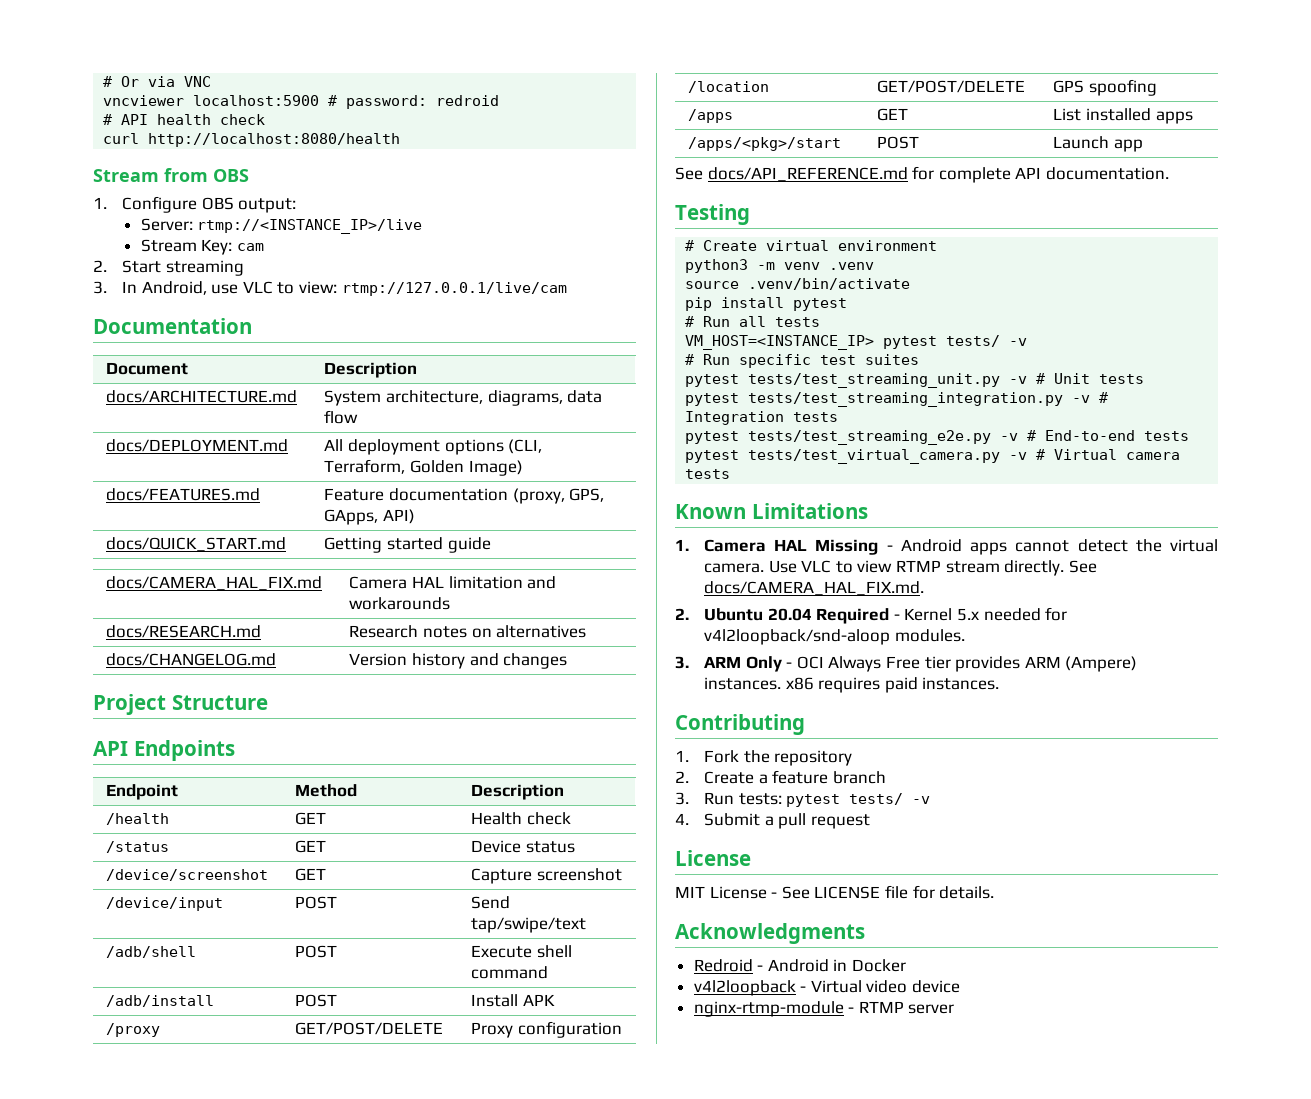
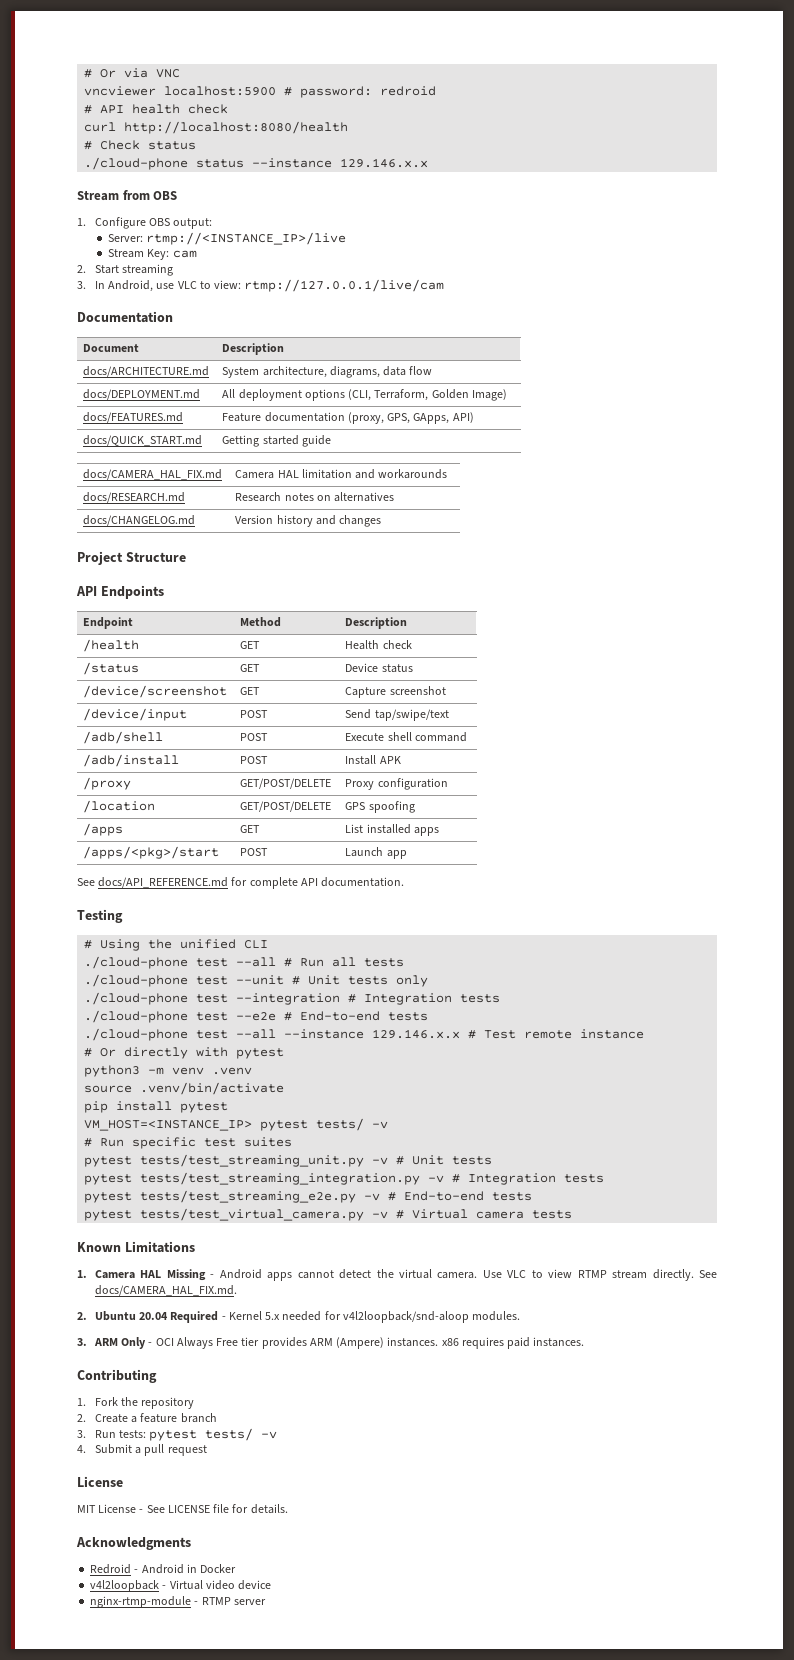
+ # Check status
+ ./cloud-phone status --instance 129.146.x.x
- # Create virtual environment
+ # Using the unified CLI
+ ./cloud-phone test --all # Run all tests
+ ./cloud-phone test --unit # Unit tests only
+ ./cloud-phone test --integration # Integration tests
+ ./cloud-phone test --e2e # End-to-end tests
+ ./cloud-phone test --all --instance 129.146.x.x # Test remote instance
+ # Or directly with pytest
- # Run all tests

